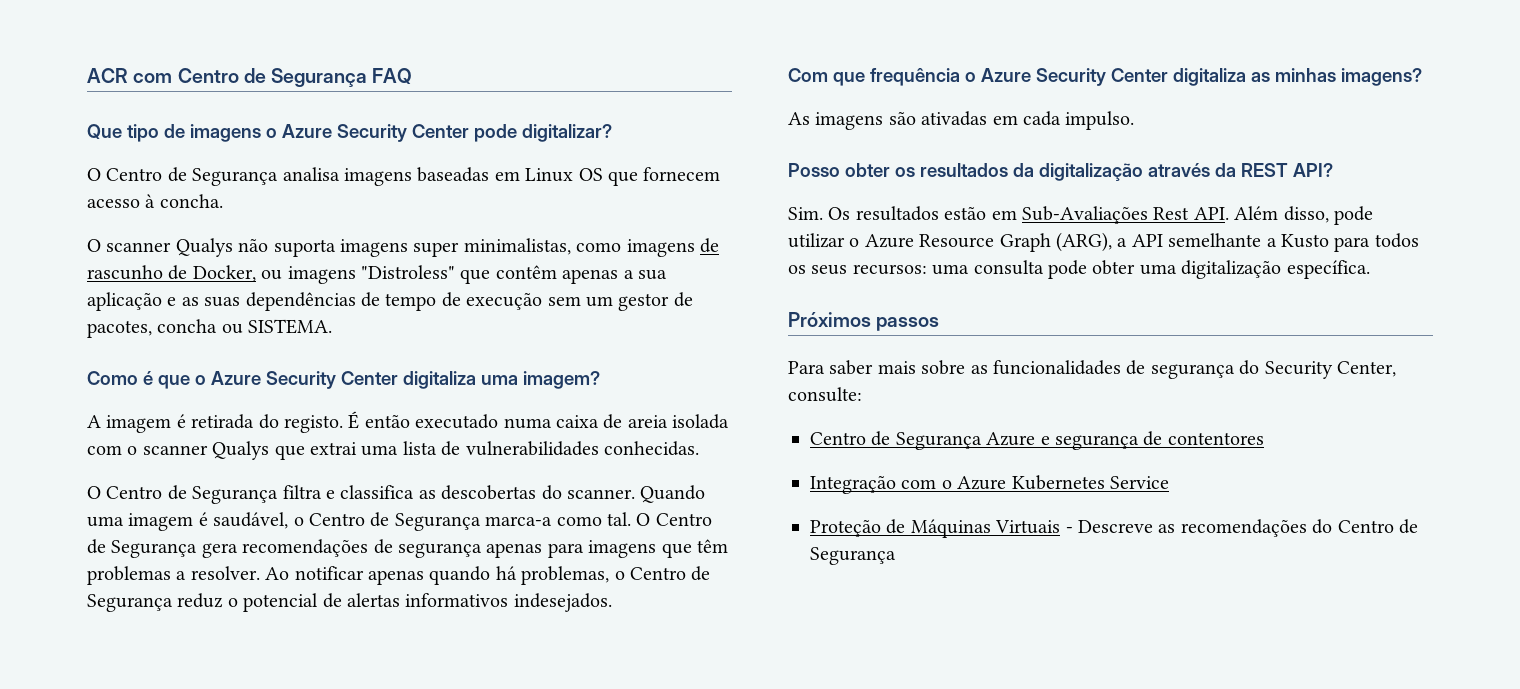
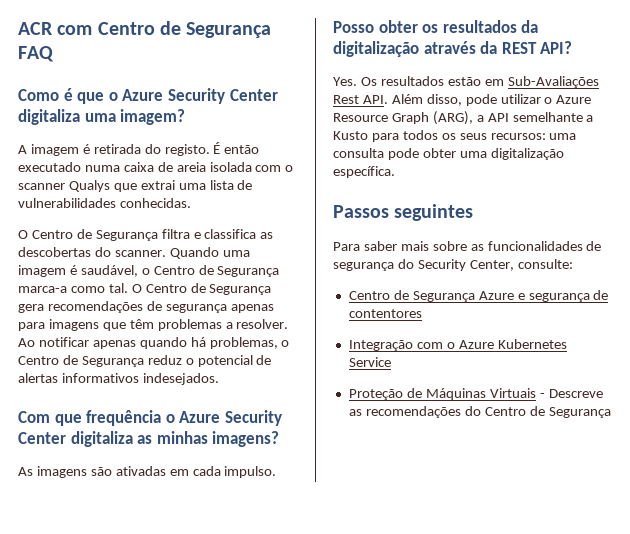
- Que tipo de imagens o Azure Security Center pode digitalizar?
- O Centro de Segurança analisa imagens baseadas em Linux OS que fornecem acesso à concha.
- O scanner Qualys não suporta imagens super minimalistas, como imagens de rascunho de Docker, ou imagens "Distroless" que contêm apenas a sua aplicação e as suas dependências de tempo de execução sem um gestor de pacotes, concha ou SISTEMA.
- Sim. Os resultados estão em Sub-Avaliações Rest API. Além disso, pode utilizar o Azure Resource Graph (ARG), a API semelhante a Kusto para todos os seus recursos: uma consulta pode obter uma digitalização específica.
+ Yes. Os resultados estão em Sub-Avaliações Rest API. Além disso, pode utilizar o Azure Resource Graph (ARG), a API semelhante a Kusto para todos os seus recursos: uma consulta pode obter uma digitalização específica.
- Próximos passos
+ Passos seguintes

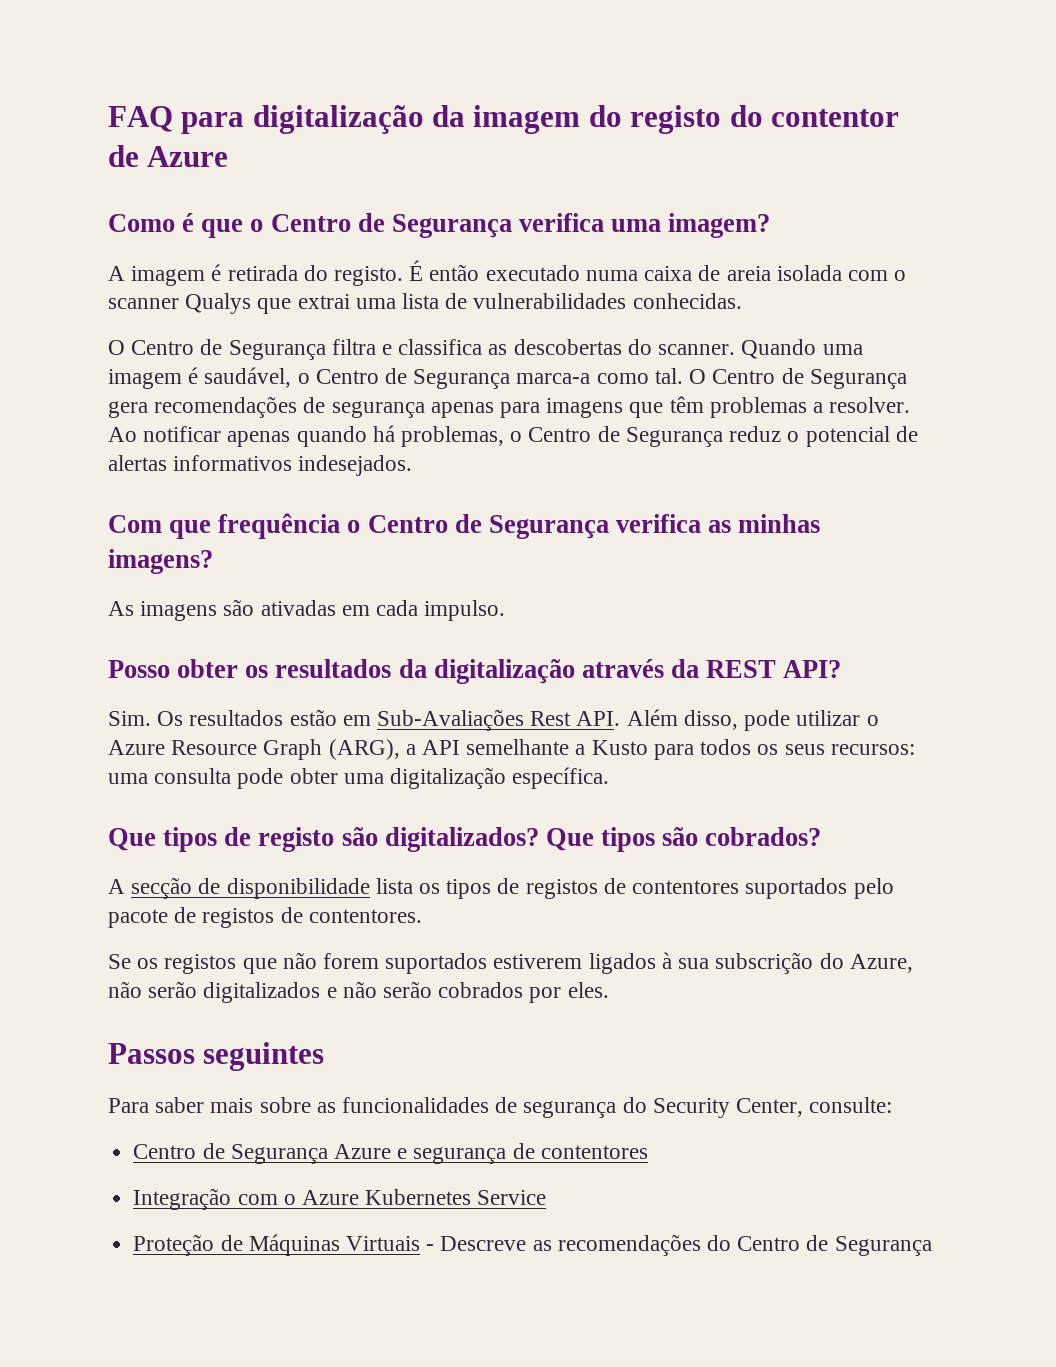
- ACR com Centro de Segurança FAQ
+ FAQ para digitalização da imagem do registo do contentor de Azure
- Como é que o Azure Security Center digitaliza uma imagem?
+ Como é que o Centro de Segurança verifica uma imagem?
- Com que frequência o Azure Security Center digitaliza as minhas imagens?
+ Com que frequência o Centro de Segurança verifica as minhas imagens?
- Yes. Os resultados estão em Sub-Avaliações Rest API. Além disso, pode utilizar o Azure Resource Graph (ARG), a API semelhante a Kusto para todos os seus recursos: uma consulta pode obter uma digitalização específica.
+ Sim. Os resultados estão em Sub-Avaliações Rest API. Além disso, pode utilizar o Azure Resource Graph (ARG), a API semelhante a Kusto para todos os seus recursos: uma consulta pode obter uma digitalização específica.
+ Que tipos de registo são digitalizados? Que tipos são cobrados?
+ A secção de disponibilidade lista os tipos de registos de contentores suportados pelo pacote de registos de contentores.
+ Se os registos que não forem suportados estiverem ligados à sua subscrição do Azure, não serão digitalizados e não serão cobrados por eles.

